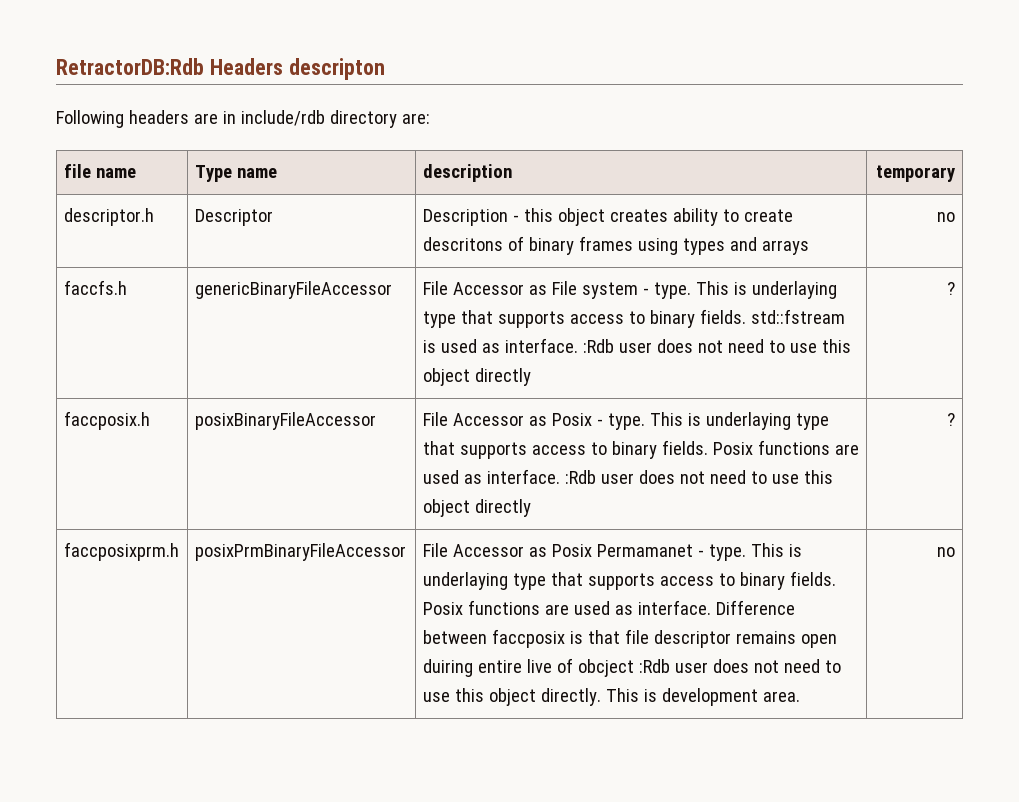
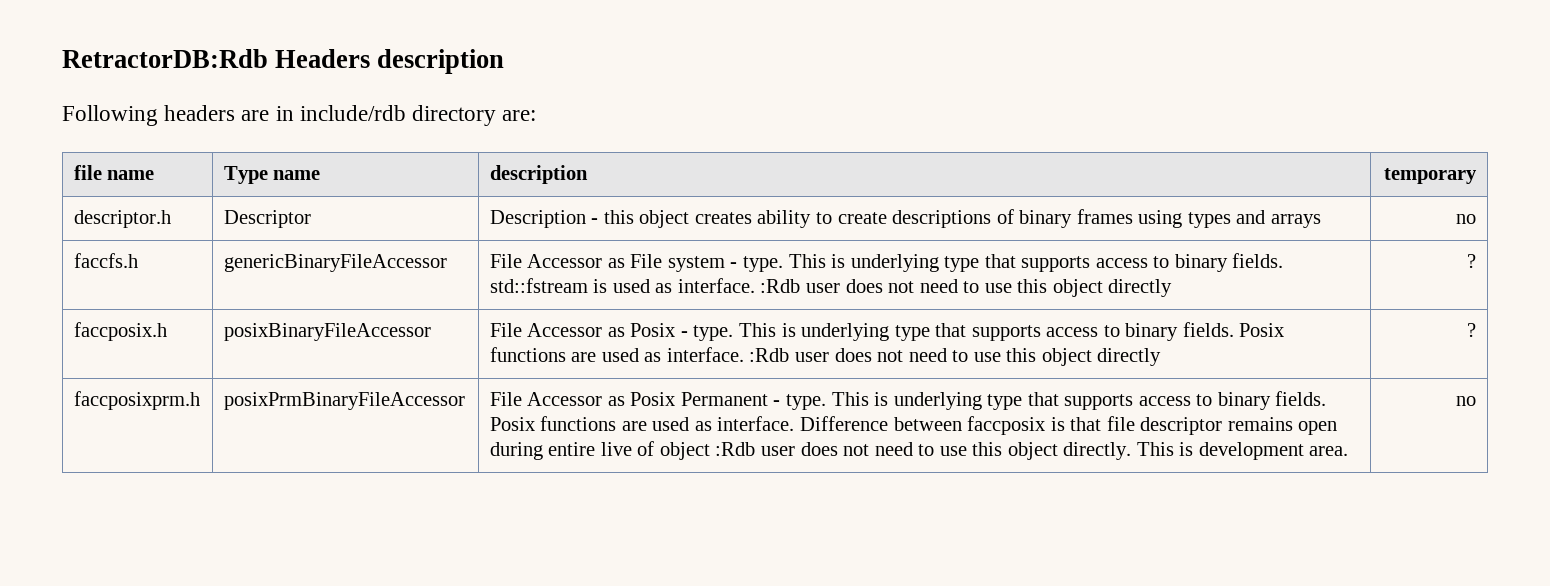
- RetractorDB:Rdb Headers descripton
+ RetractorDB:Rdb Headers description
- descriptor.h | Descriptor | Description - this object creates ability to create descritons of binary frames using types and arrays | no
+ descriptor.h | Descriptor | Description - this object creates ability to create descriptions of binary frames using types and arrays | no
- faccfs.h | genericBinaryFileAccessor | File Accessor as File system - type. This is underlaying type that supports access to binary fields. std::fstream is used as interface. :Rdb user does not need to use this object directly | ?
+ faccfs.h | genericBinaryFileAccessor | File Accessor as File system - type. This is underlying type that supports access to binary fields. std::fstream is used as interface. :Rdb user does not need to use this object directly | ?
- faccposix.h | posixBinaryFileAccessor | File Accessor as Posix - type. This is underlaying type that supports access to binary fields. Posix functions are used as interface. :Rdb user does not need to use this object directly | ?
+ faccposix.h | posixBinaryFileAccessor | File Accessor as Posix - type. This is underlying type that supports access to binary fields. Posix functions are used as interface. :Rdb user does not need to use this object directly | ?
- File Accessor as Posix Permamanet - type. This is underlaying type that supports access to binary fields.
+ File Accessor as Posix Permanent - type. This is underlying type that supports access to binary fields.
- Difference between faccposix is that file descriptor remains open duiring entire live of obcject :Rdb user does not need to use this object directly.
+ Difference between faccposix is that file descriptor remains open during entire live of object :Rdb user does not need to use this object directly.

